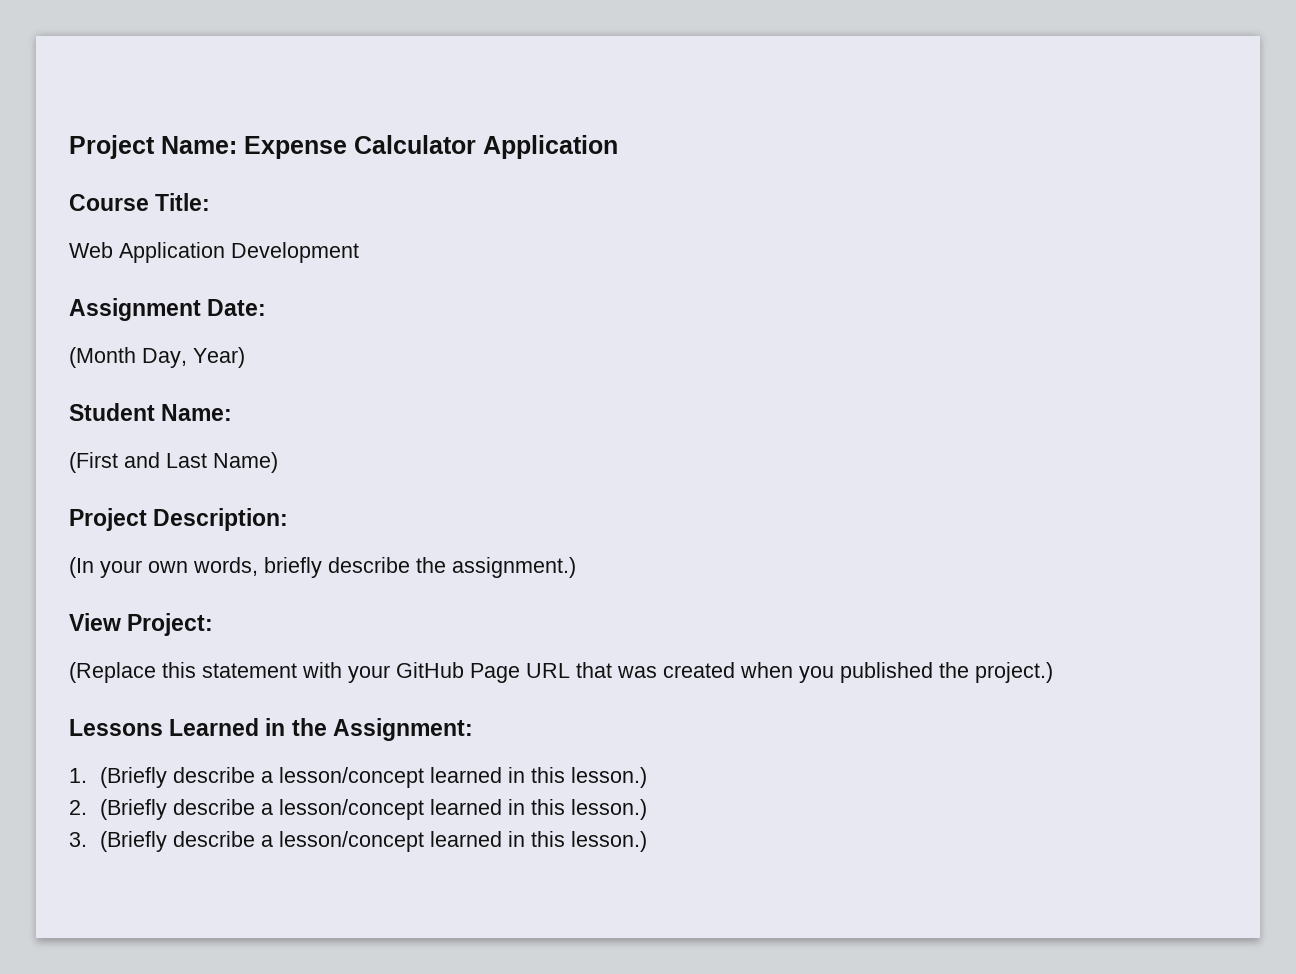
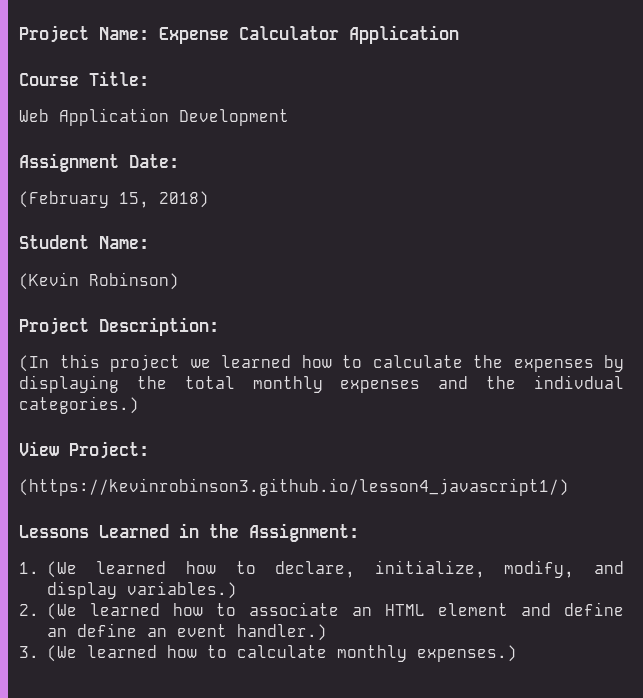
- (Month Day, Year)
+ (February 15, 2018)
- (First and Last Name)
+ (Kevin Robinson)
- (In your own words, briefly describe the assignment.)
+ (In this project we learned how to calculate the expenses by displaying the total monthly expenses and the indivdual categories.)
  View Project:
- (Replace this statement with your GitHub Page URL that was created when you published the project.)
+ (https://kevinrobinson3.github.io/lesson4_javascript1/)
- 1. (Briefly describe a lesson/concept learned in this lesson.)
- 2. (Briefly describe a lesson/concept learned in this lesson.)
- 3. (Briefly describe a lesson/concept learned in this lesson.)
+ 1. (We learned how to declare, initialize, modify, and display variables.)
+ 2. (We learned how to associate an HTML element and define an define an event handler.)
+ 3. (We learned how to calculate monthly expenses.)

